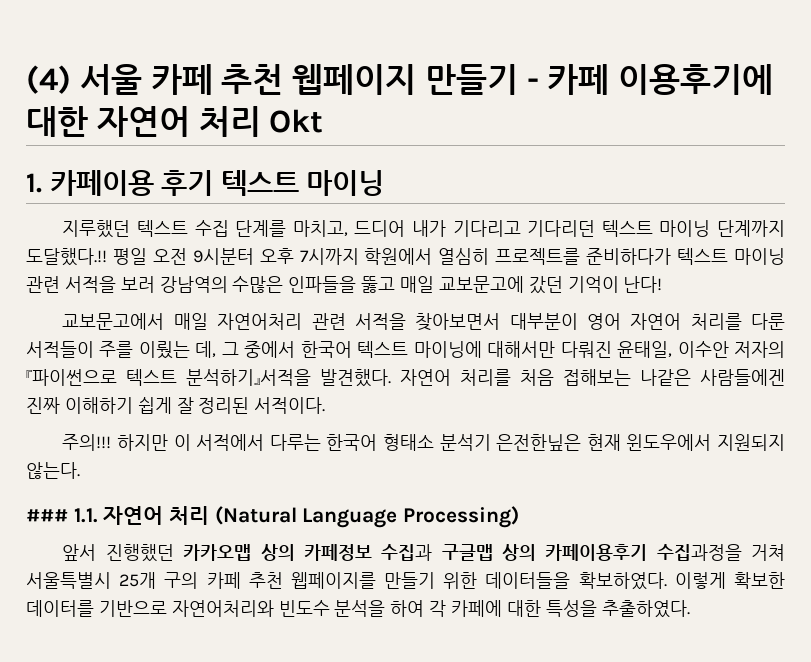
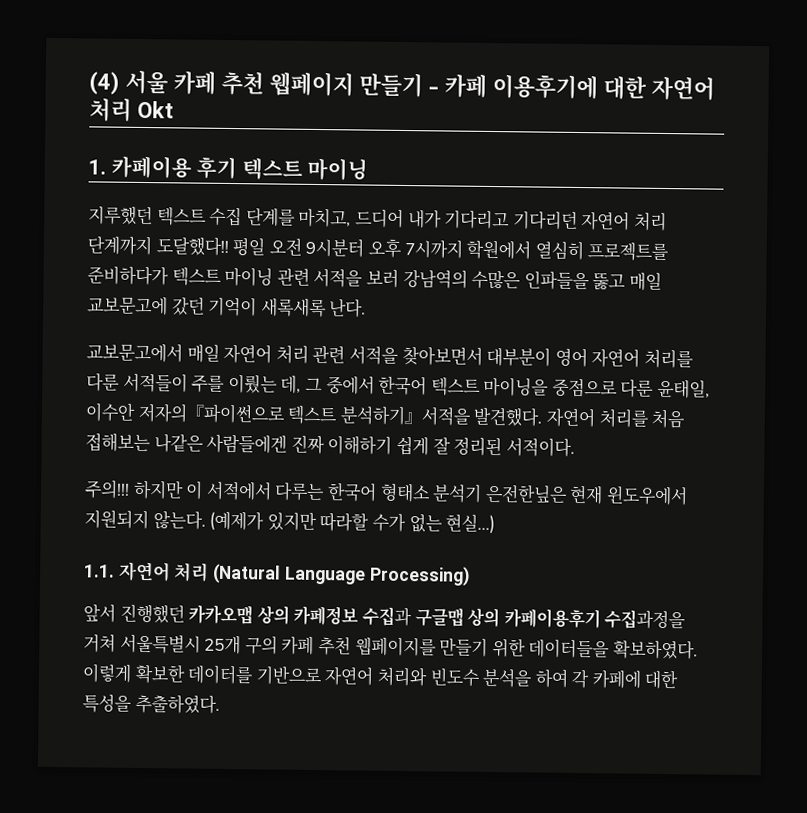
- 지루했던 텍스트 수집 단계를 마치고, 드디어 내가 기다리고 기다리던 텍스트 마이닝 단계까지 도달했다.!!
+ 지루했던 텍스트 수집 단계를 마치고, 드디어 내가 기다리고 기다리던 자연어 처리 단계까지 도달했다!!
- 평일 오전 9시분터 오후 7시까지 학원에서 열심히 프로젝트를 준비하다가 텍스트 마이닝 관련 서적을 보러 강남역의 수많은 인파들을 뚫고 매일 교보문고에 갔던 기억이 난다!
+ 평일 오전 9시분터 오후 7시까지 학원에서 열심히 프로젝트를 준비하다가 텍스트 마이닝 관련 서적을 보러 강남역의 수많은 인파들을 뚫고 매일 교보문고에 갔던 기억이 새록새록 난다.
- 교보문고에서 매일 자연어처리 관련 서적을 찾아보면서 대부분이 영어 자연어 처리를 다룬 서적들이 주를 이뤘는 데, 그 중에서 한국어 텍스트 마이닝에 대해서만 다뤄진 윤태일, 이수안 저자의『파이썬으로 텍스트 분석하기』서적을 발견했다.
+ 교보문고에서 매일 자연어 처리 관련 서적을 찾아보면서 대부분이 영어 자연어 처리를 다룬 서적들이 주를 이뤘는 데, 그 중에서 한국어 텍스트 마이닝을 중점으로 다룬 윤태일, 이수안 저자의『파이썬으로 텍스트 분석하기』서적을 발견했다.
- 하지만 이 서적에서 다루는 한국어 형태소 분석기 은전한닢은 현재 윈도우에서 지원되지 않는다.
- ### 1.1. 자연어 처리 (Natural Language Processing)
+ 하지만 이 서적에서 다루는 한국어 형태소 분석기 은전한닢은 현재 윈도우에서 지원되지 않는다. (예제가 있지만 따라할 수가 없는 현실...)
+ 1.1. 자연어 처리 (Natural Language Processing)
- 이렇게 확보한 데이터를 기반으로 자연어처리와 빈도수 분석을 하여 각 카페에 대한 특성을 추출하였다.
+ 이렇게 확보한 데이터를 기반으로 자연어 처리와 빈도수 분석을 하여 각 카페에 대한 특성을 추출하였다.

